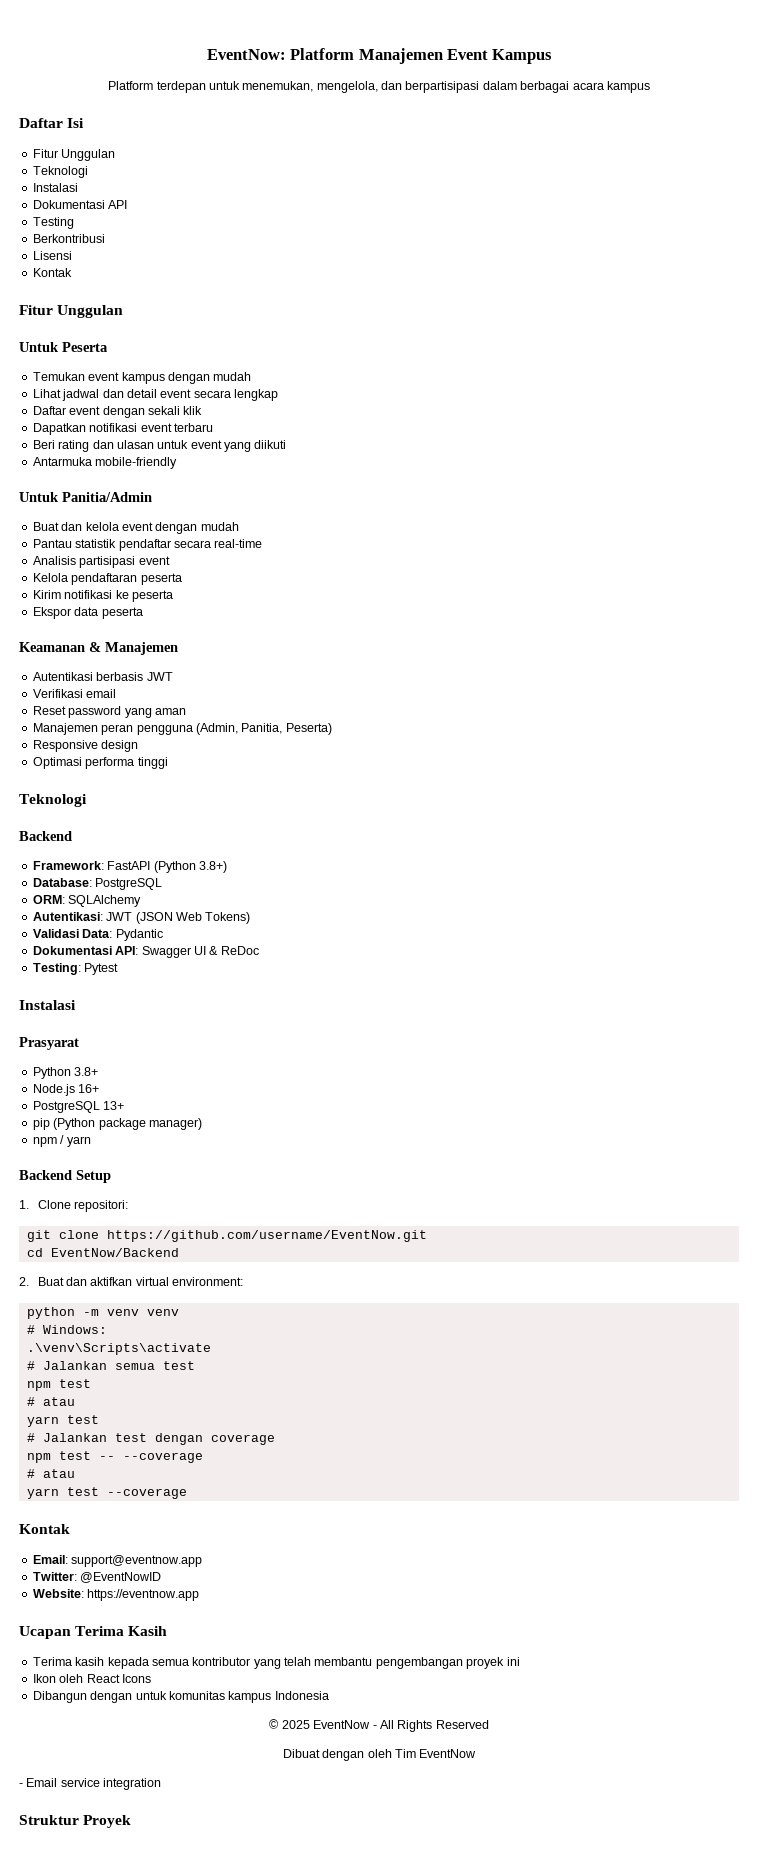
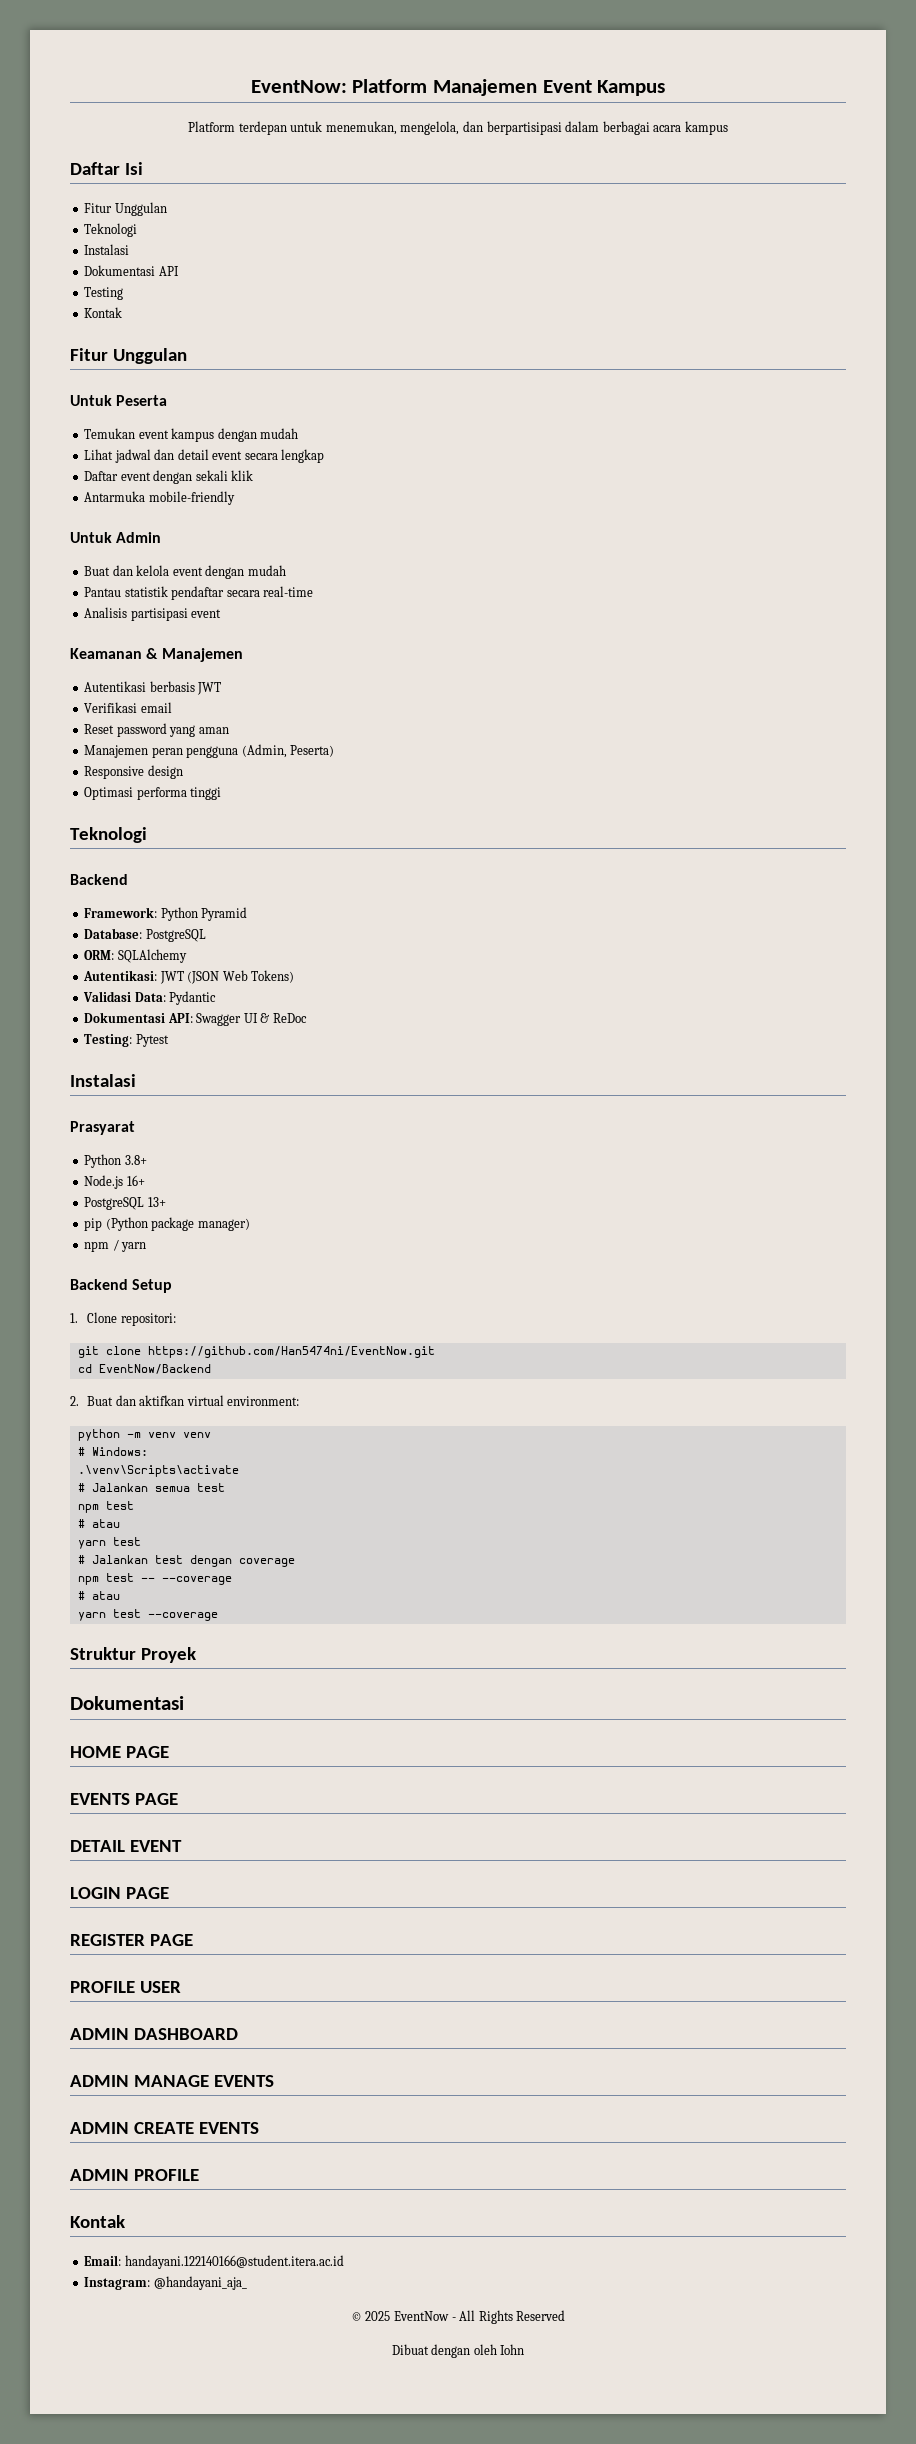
- Berkontribusi
- Lisensi
- Dapatkan notifikasi event terbaru
- Beri rating dan ulasan untuk event yang diikuti
- Untuk Panitia/Admin
+ Untuk Admin
- Kelola pendaftaran peserta
- Kirim notifikasi ke peserta
- Ekspor data peserta
- Manajemen peran pengguna (Admin, Panitia, Peserta)
+ Manajemen peran pengguna (Admin, Peserta)
- Framework: FastAPI (Python 3.8+)
+ Framework: Python Pyramid
- git clone https://github.com/username/EventNow.git
+ git clone https://github.com/Han5474ni/EventNow.git
  yarn test --coverage
+ Struktur Proyek
+ Dokumentasi
+ HOME PAGE
+ EVENTS PAGE
+ DETAIL EVENT
+ LOGIN PAGE
+ REGISTER PAGE
+ PROFILE USER
+ ADMIN DASHBOARD
+ ADMIN MANAGE EVENTS
+ ADMIN CREATE EVENTS
+ ADMIN PROFILE
  Kontak
- Email: support@eventnow.app
- Twitter: @EventNowID
- Website: https://eventnow.app
- Ucapan Terima Kasih
- Terima kasih kepada semua kontributor yang telah membantu pengembangan proyek ini
- Ikon oleh React Icons
- Dibangun dengan untuk komunitas kampus Indonesia
+ Email: handayani.122140166@student.itera.ac.id
+ Instagram: @handayani_aja_
- Dibuat dengan oleh Tim EventNow
- - Email service integration
- Struktur Proyek
+ Dibuat dengan oleh Iohn

